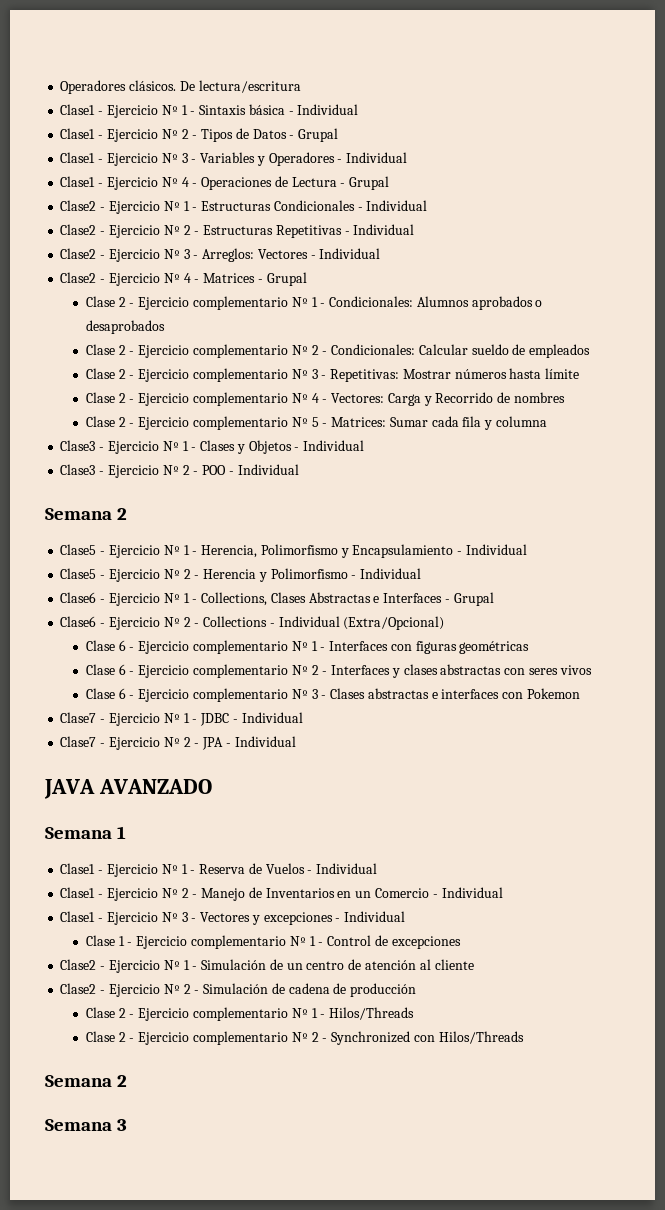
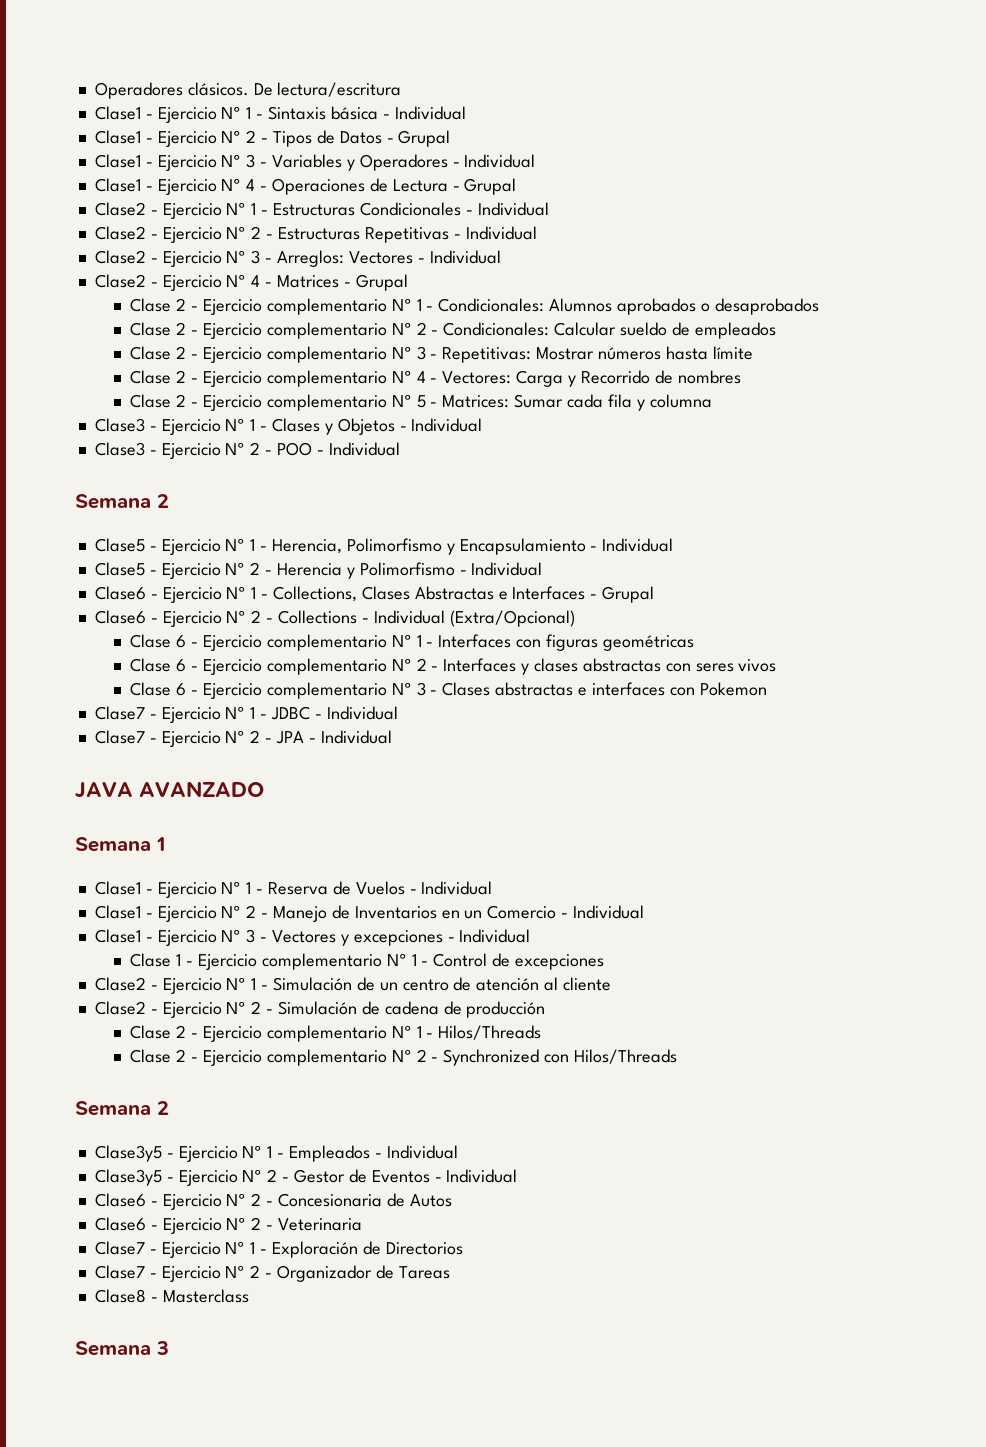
+ Clase3y5 - Ejercicio Nº 1 - Empleados - Individual
+ Clase3y5 - Ejercicio Nº 2 - Gestor de Eventos - Individual
+ Clase6 - Ejercicio Nº 2 - Concesionaria de Autos
+ Clase6 - Ejercicio Nº 2 - Veterinaria
+ Clase7 - Ejercicio Nº 1 - Exploración de Directorios
+ Clase7 - Ejercicio Nº 2 - Organizador de Tareas
+ Clase8 - Masterclass

